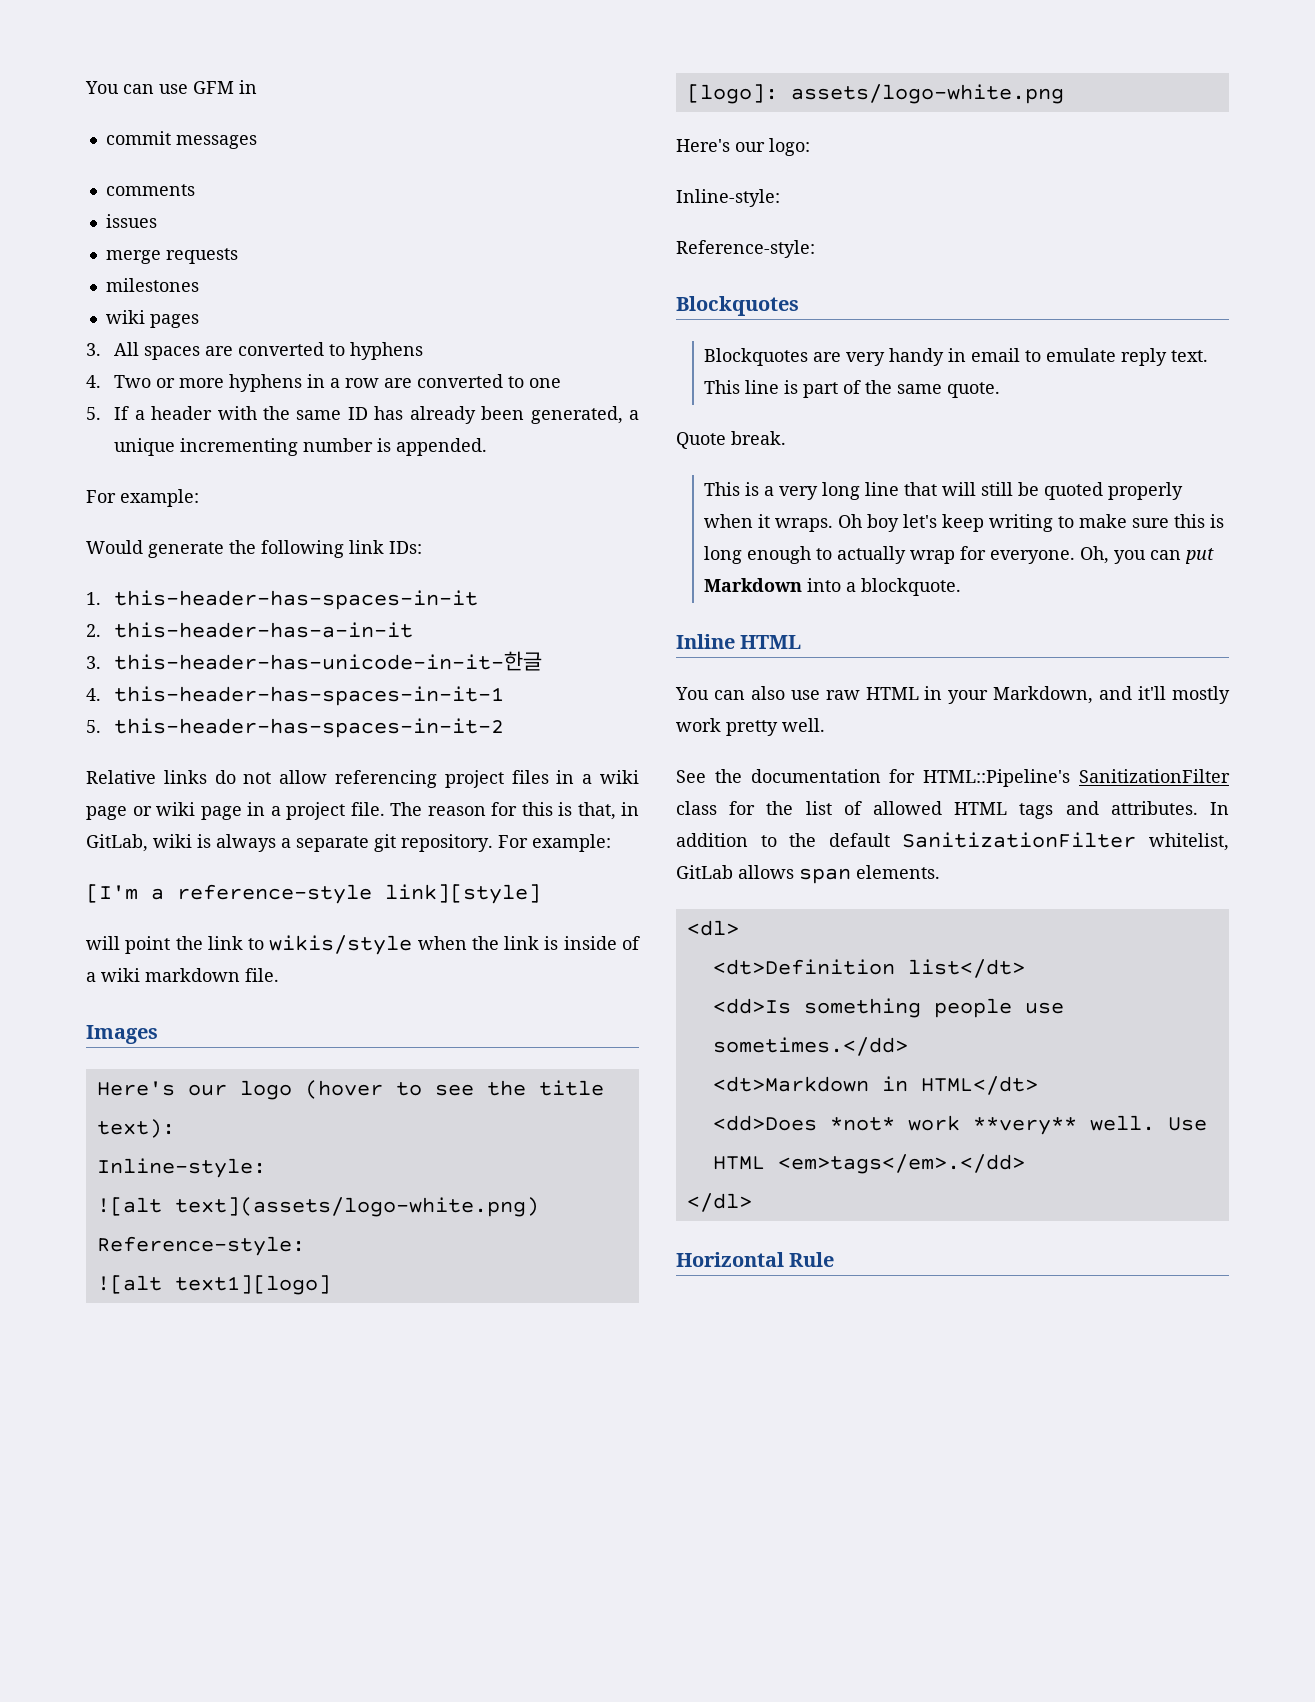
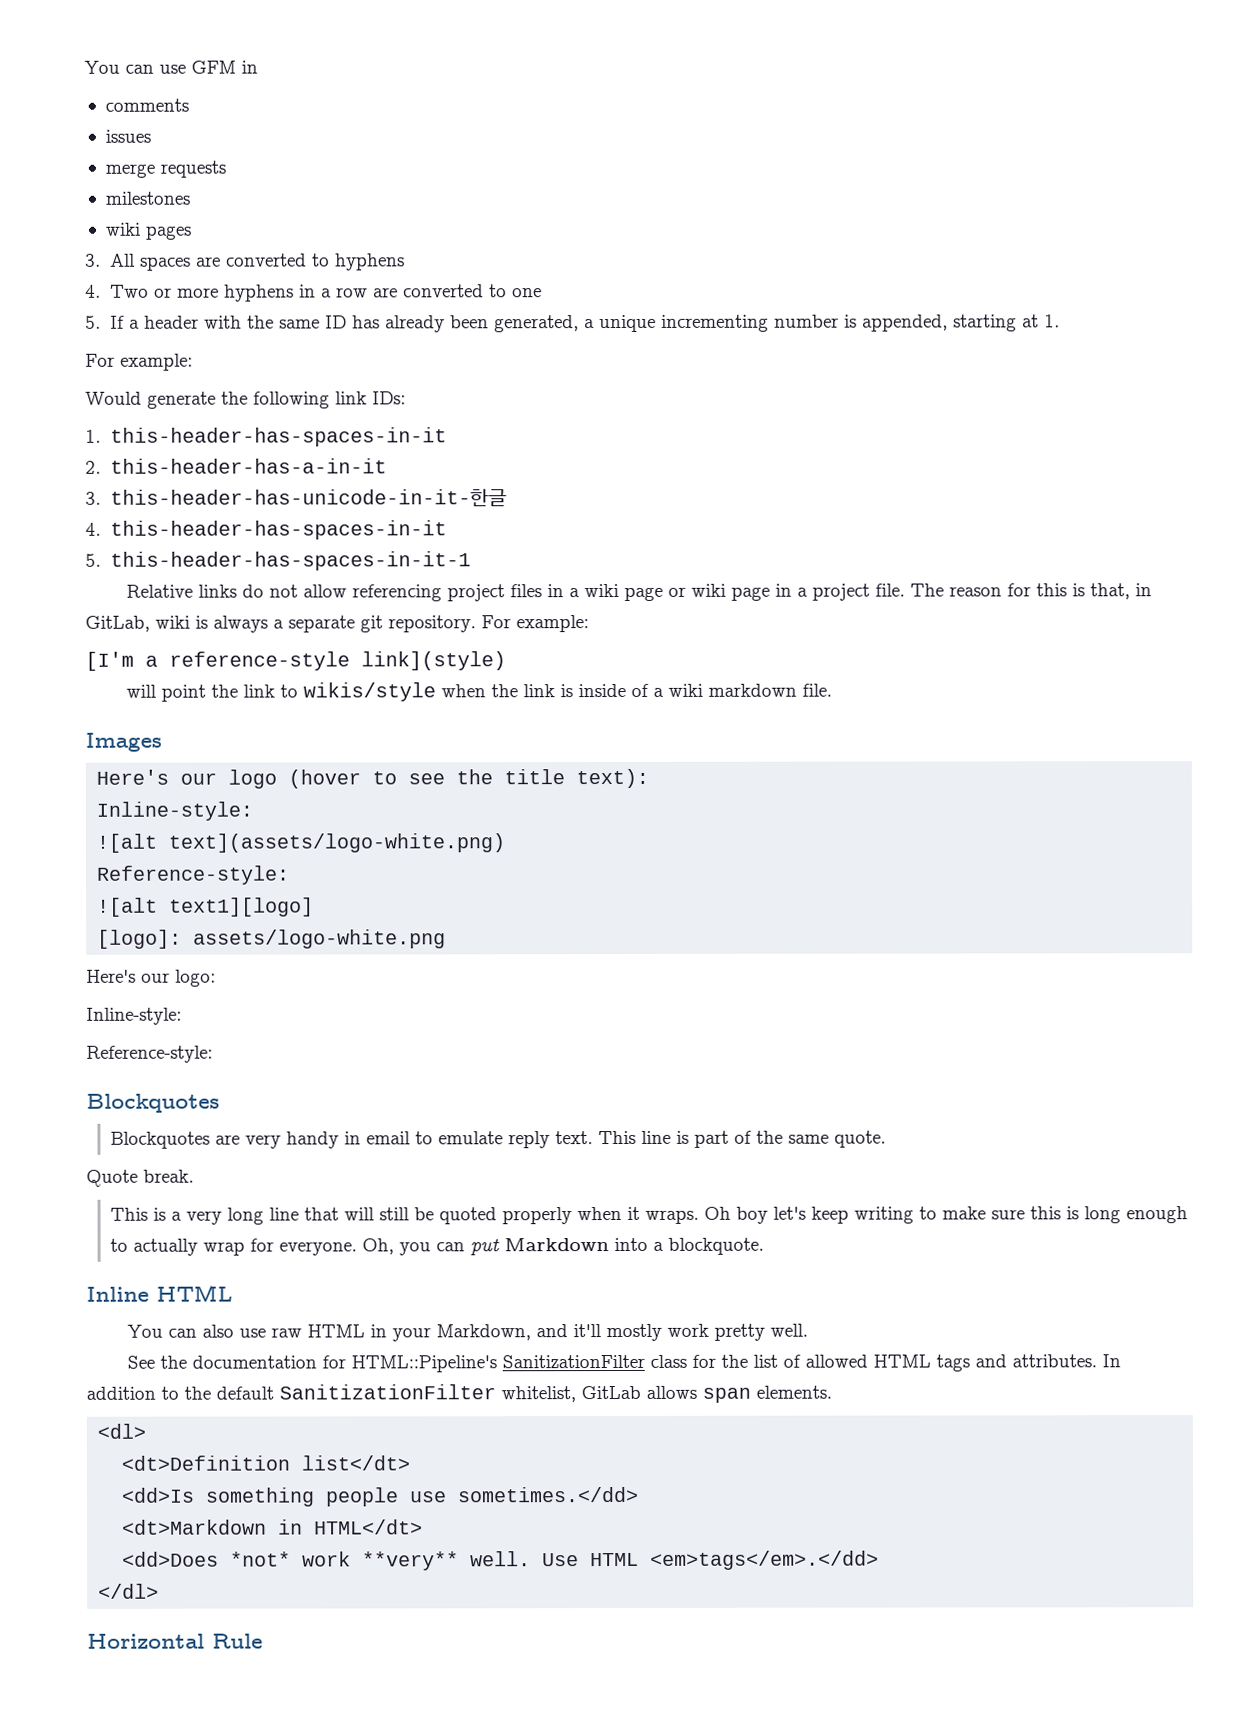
- commit messages
- 5. If a header with the same ID has already been generated, a unique incrementing number is appended.
+ 5. If a header with the same ID has already been generated, a unique incrementing number is appended, starting at 1.
- 4. this-header-has-spaces-in-it-1
- 5. this-header-has-spaces-in-it-2
+ 4. this-header-has-spaces-in-it
+ 5. this-header-has-spaces-in-it-1
- [I'm a reference-style link][style]
+ [I'm a reference-style link](style)

